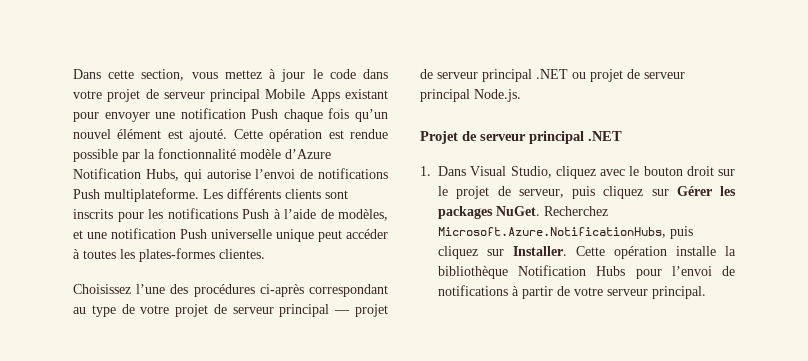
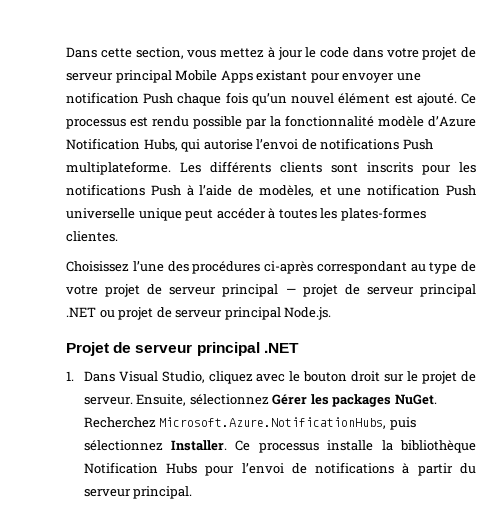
- Cette opération est rendue possible par la fonctionnalité modèle d’Azure Notification Hubs, qui autorise l’envoi de notifications Push multiplateforme.
+ Ce processus est rendu possible par la fonctionnalité modèle d’Azure Notification Hubs, qui autorise l’envoi de notifications Push multiplateforme.
- 1. Dans Visual Studio, cliquez avec le bouton droit sur le projet de serveur, puis cliquez sur Gérer les packages NuGet.
+ 1. Dans Visual Studio, cliquez avec le bouton droit sur le projet de serveur. Ensuite, sélectionnez Gérer les packages NuGet.
- Recherchez Microsoft.Azure.NotificationHubs, puis cliquez sur Installer. Cette opération installe la bibliothèque Notification Hubs pour l’envoi de notifications à partir de votre serveur principal.
+ Recherchez Microsoft.Azure.NotificationHubs, puis sélectionnez Installer. Ce processus installe la bibliothèque Notification Hubs pour l’envoi de notifications à partir du serveur principal.

